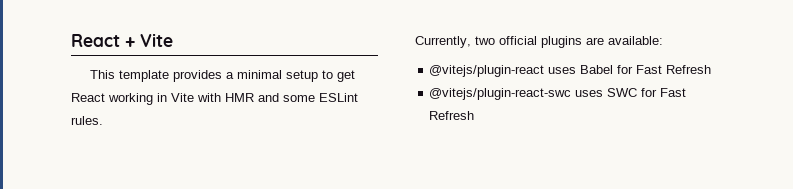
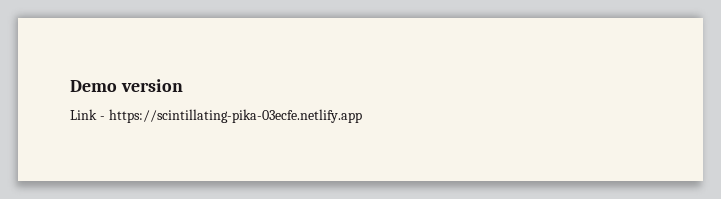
- React + Vite
- This template provides a minimal setup to get React working in Vite with HMR and some ESLint rules.
- Currently, two official plugins are available:
- @vitejs/plugin-react uses Babel for Fast Refresh
- @vitejs/plugin-react-swc uses SWC for Fast Refresh
+ Demo version
+ Link - https://scintillating-pika-03ecfe.netlify.app

